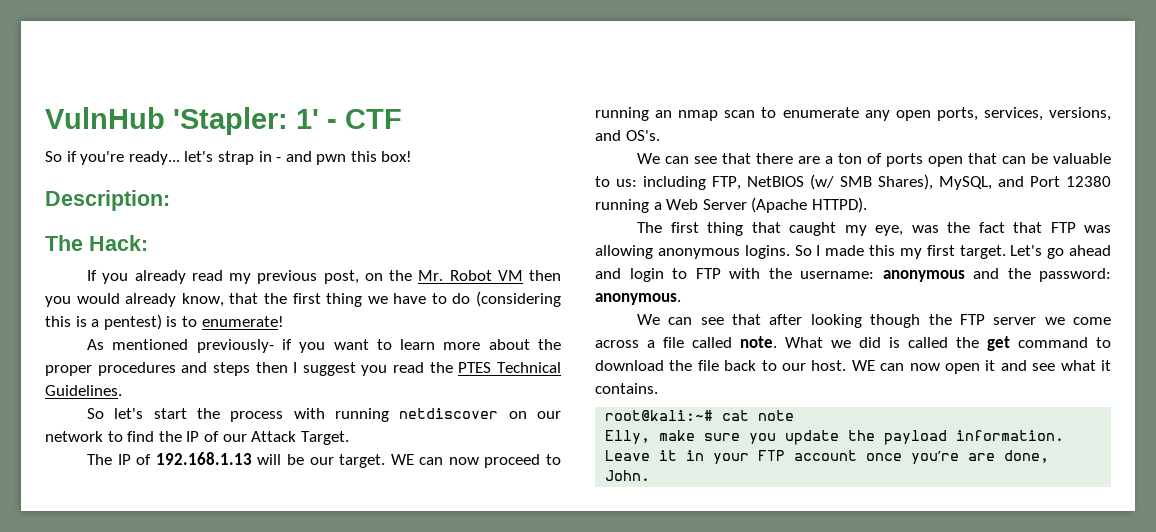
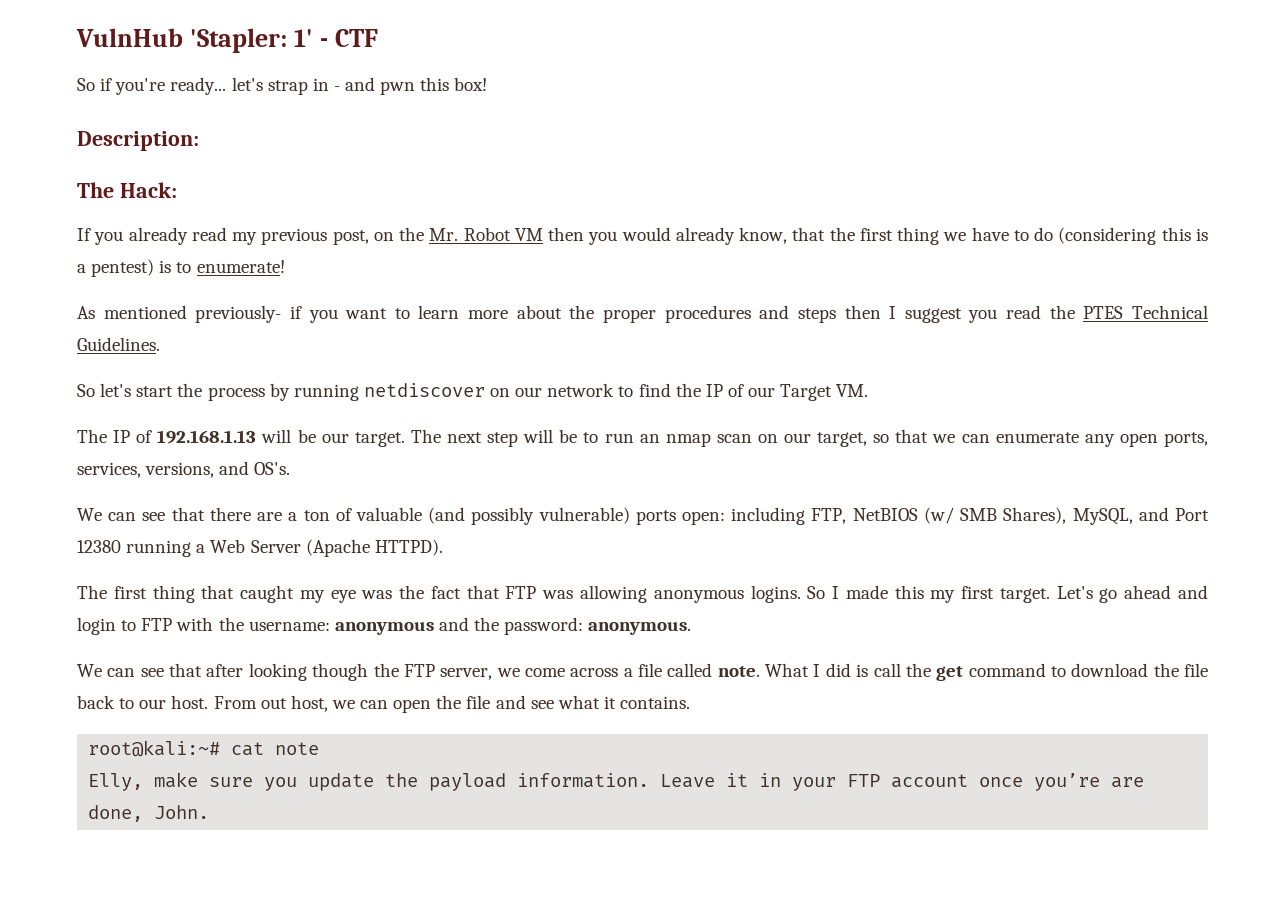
- So let's start the process with running netdiscover on our network to find the IP of our Attack Target.
+ So let's start the process by running netdiscover on our network to find the IP of our Target VM.
- WE can now proceed to running an nmap scan to enumerate any open ports, services, versions, and OS's.
+ The next step will be to run an nmap scan on our target, so that we can enumerate any open ports, services, versions, and OS's.
- We can see that there are a ton of ports open that can be valuable to us: including FTP, NetBIOS (w/ SMB Shares), MySQL, and Port 12380 running a Web Server (Apache HTTPD).
+ We can see that there are a ton of valuable (and possibly vulnerable) ports open: including FTP, NetBIOS (w/ SMB Shares), MySQL, and Port 12380 running a Web Server (Apache HTTPD).
- The first thing that caught my eye, was the fact that FTP was allowing anonymous logins.
+ The first thing that caught my eye was the fact that FTP was allowing anonymous logins.
- We can see that after looking though the FTP server we come across a file called note.
+ We can see that after looking though the FTP server, we come across a file called note.
- What we did is called the get command to download the file back to our host.
+ What I did is call the get command to download the file back to our host.
- WE can now open it and see what it contains.
+ From out host, we can open the file and see what it contains.

